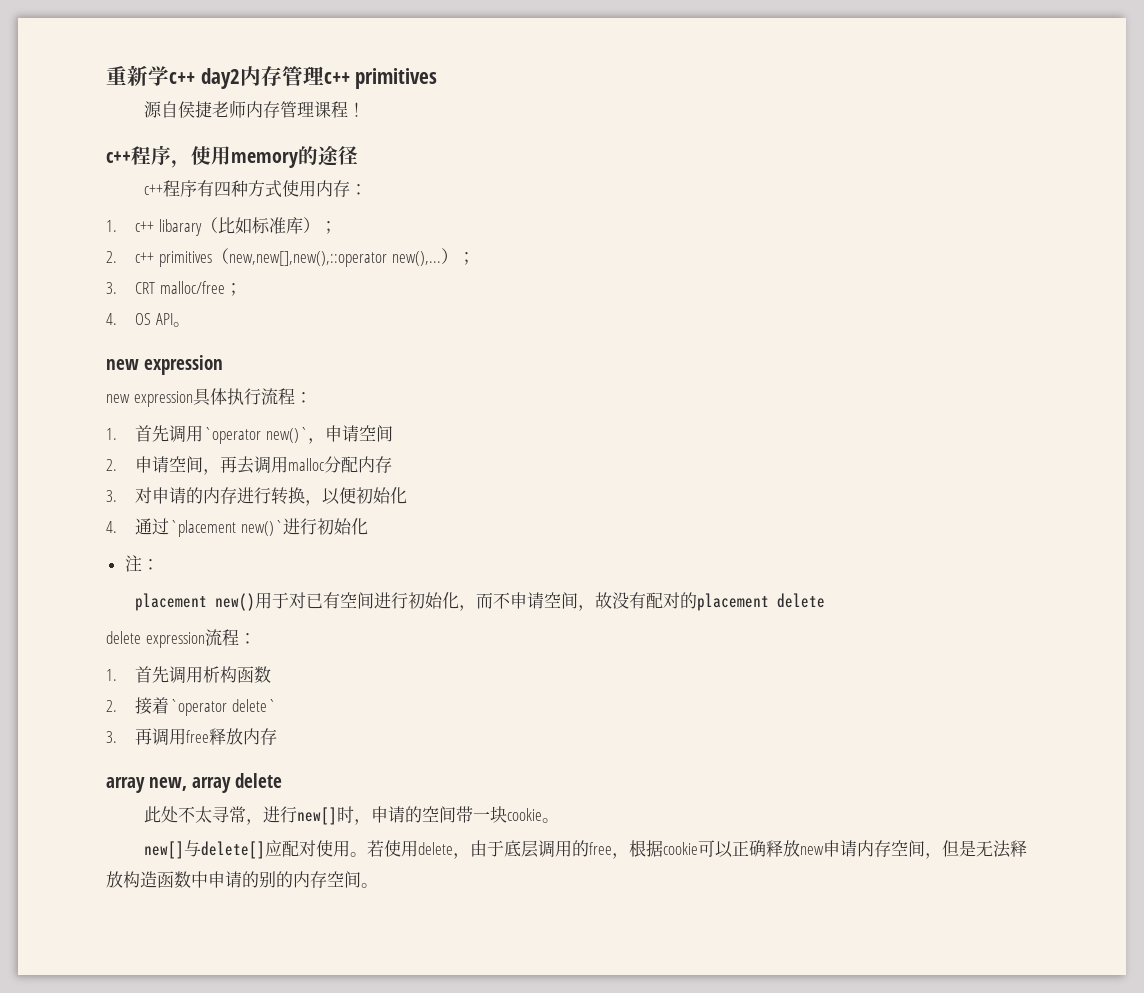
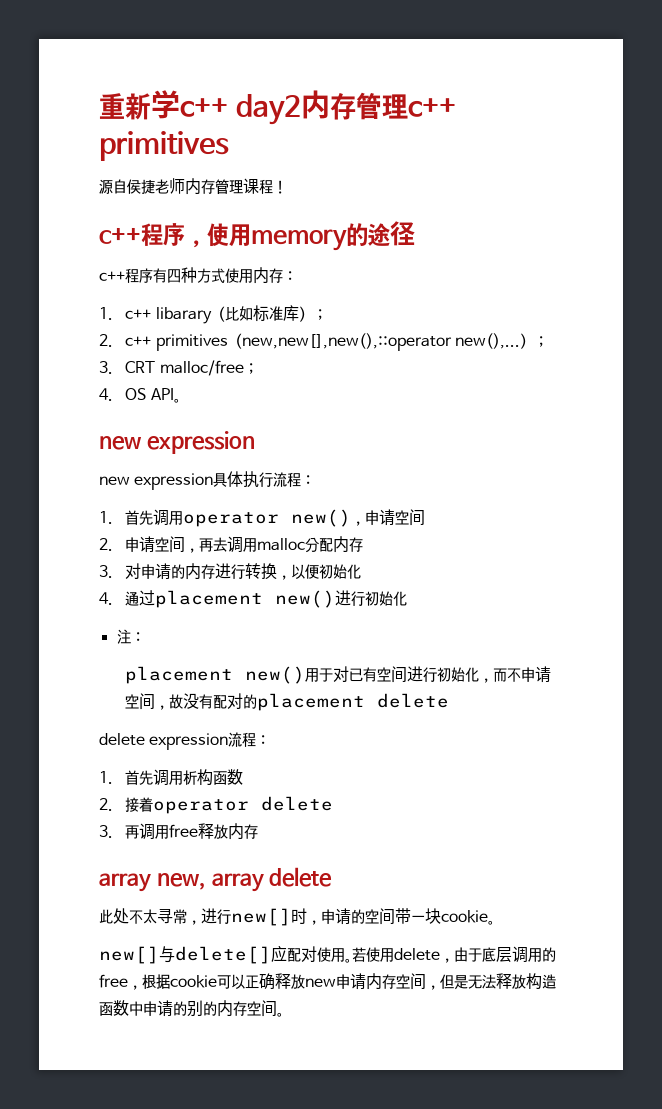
- 1.首先调用`operator new()`，申请空间
+ 1.首先调用operator new()，申请空间
- 4.通过`placement new()`进行初始化
+ 4.通过placement new()进行初始化
- 2.接着`operator delete`
+ 2.接着operator delete

